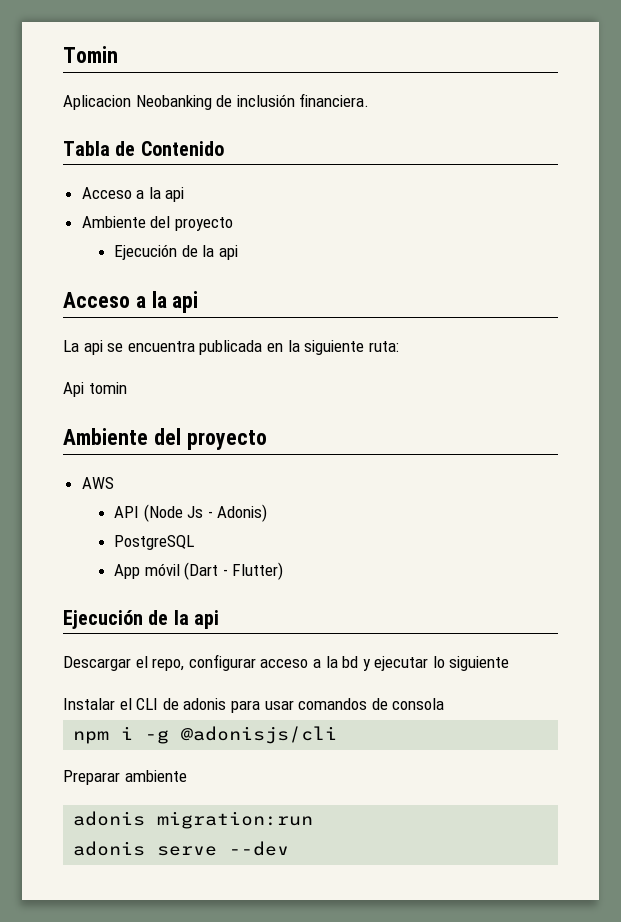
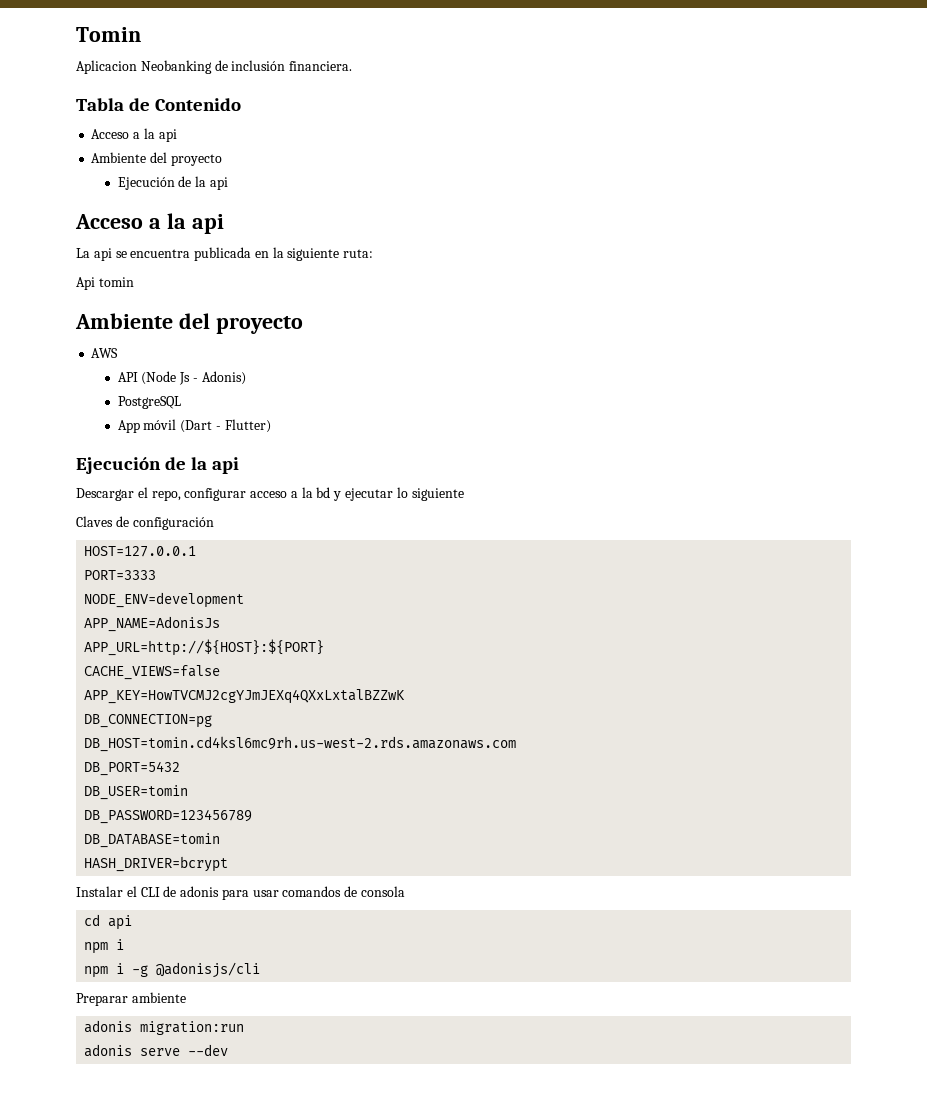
+ Claves de configuración
+ HOST=127.0.0.1
+ PORT=3333
+ NODE_ENV=development
+ APP_NAME=AdonisJs
+ APP_URL=http://${HOST}:${PORT}
+ CACHE_VIEWS=false
+ APP_KEY=HowTVCMJ2cgYJmJEXq4QXxLxtalBZZwK
+ DB_CONNECTION=pg
+ DB_HOST=tomin.cd4ksl6mc9rh.us-west-2.rds.amazonaws.com
+ DB_PORT=5432
+ DB_USER=tomin
+ DB_PASSWORD=123456789
+ DB_DATABASE=tomin
+ HASH_DRIVER=bcrypt
+ cd api
+ npm i

